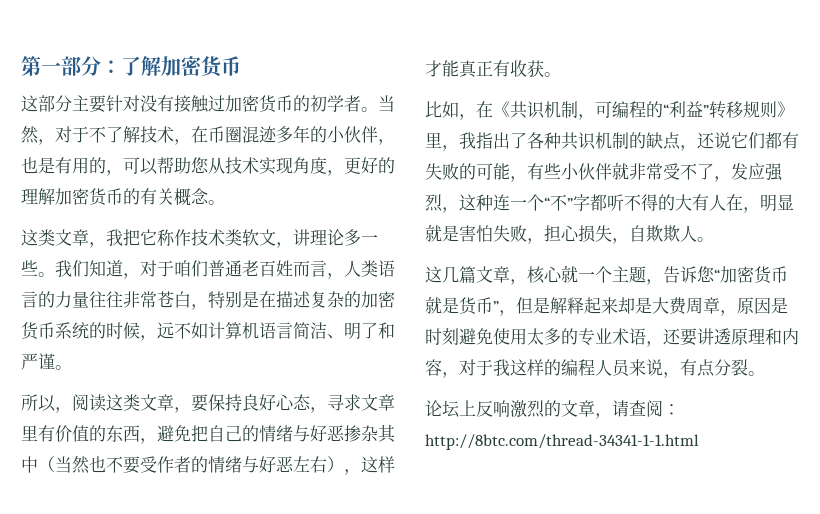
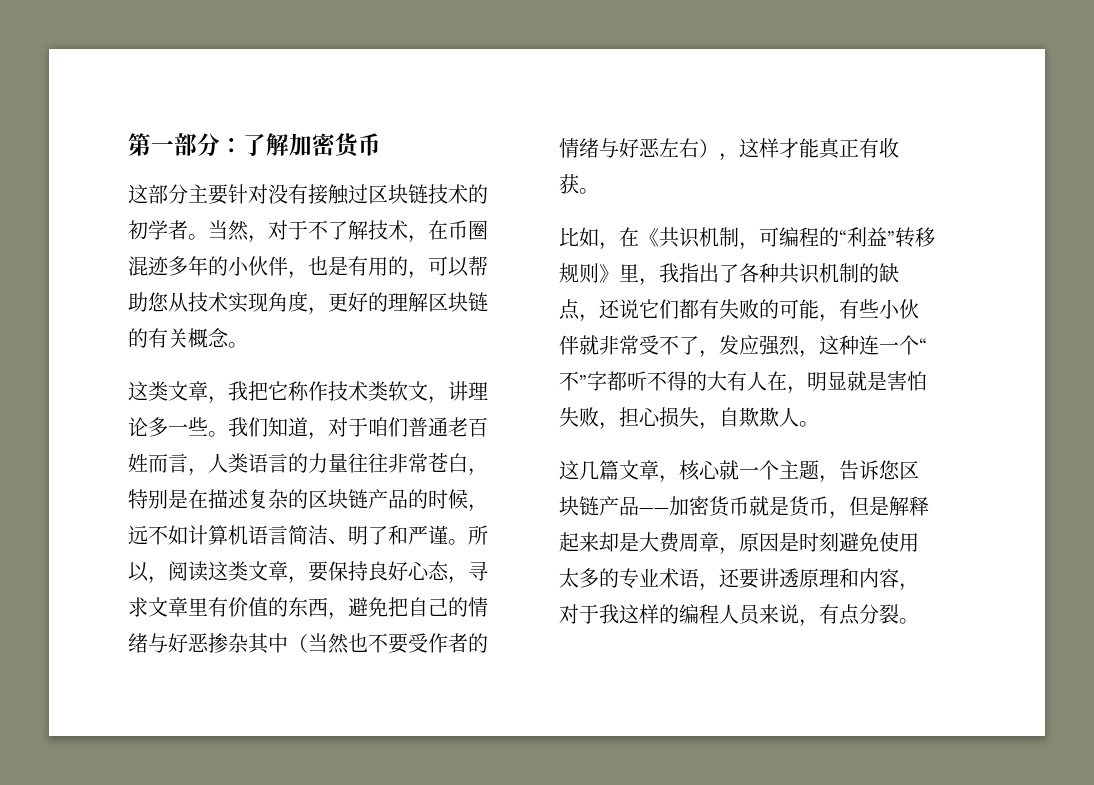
- 这部分主要针对没有接触过加密货币的初学者。
+ 这部分主要针对没有接触过区块链技术的初学者。
- 当然，对于不了解技术，在币圈混迹多年的小伙伴，也是有用的，可以帮助您从技术实现角度，更好的理解加密货币的有关概念。
+ 当然，对于不了解技术，在币圈混迹多年的小伙伴，也是有用的，可以帮助您从技术实现角度，更好的理解区块链的有关概念。
- 我们知道，对于咱们普通老百姓而言，人类语言的力量往往非常苍白，特别是在描述复杂的加密货币系统的时候，远不如计算机语言简洁、明了和严谨。
- 所以，阅读这类文章，要保持良好心态，寻求文章里有价值的东西，避免把自己的情绪与好恶掺杂其中（当然也不要受作者的情绪与好恶左右），这样才能真正有收获。
+ 我们知道，对于咱们普通老百姓而言，人类语言的力量往往非常苍白，特别是在描述复杂的区块链产品的时候，远不如计算机语言简洁、明了和严谨。所以，阅读这类文章，要保持良好心态，寻求文章里有价值的东西，避免把自己的情绪与好恶掺杂其中（当然也不要受作者的情绪与好恶左右），这样才能真正有收获。
- 这几篇文章，核心就一个主题，告诉您“加密货币就是货币”，但是解释起来却是大费周章，原因是时刻避免使用太多的专业术语，还要讲透原理和内容，对于我这样的编程人员来说，有点分裂。
+ 这几篇文章，核心就一个主题，告诉您区块链产品——加密货币就是货币，但是解释起来却是大费周章，原因是时刻避免使用太多的专业术语，还要讲透原理和内容，对于我这样的编程人员来说，有点分裂。
- 论坛上反响激烈的文章，请查阅：http://8btc.com/thread-34341-1-1.html

